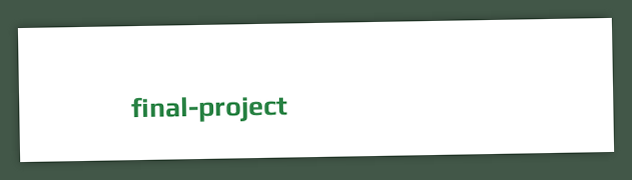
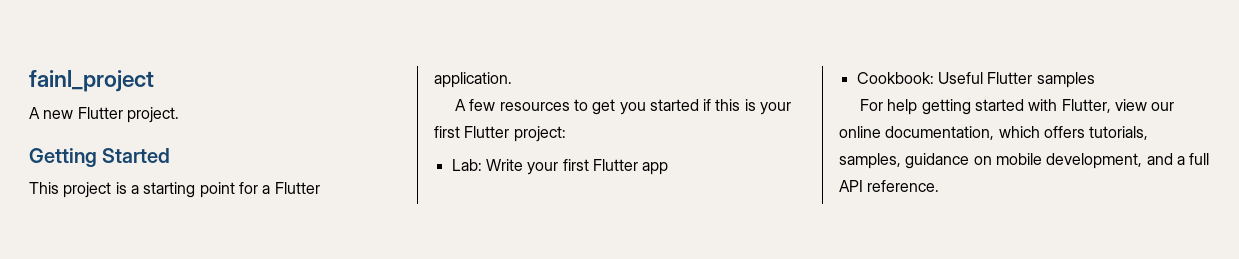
- final-project
+ fainl_project
+ A new Flutter project.
+ Getting Started
+ This project is a starting point for a Flutter application.
+ A few resources to get you started if this is your first Flutter project:
+ Lab: Write your first Flutter app
+ Cookbook: Useful Flutter samples
+ For help getting started with Flutter, view our online documentation, which offers tutorials, samples, guidance on mobile development, and a full API reference.

